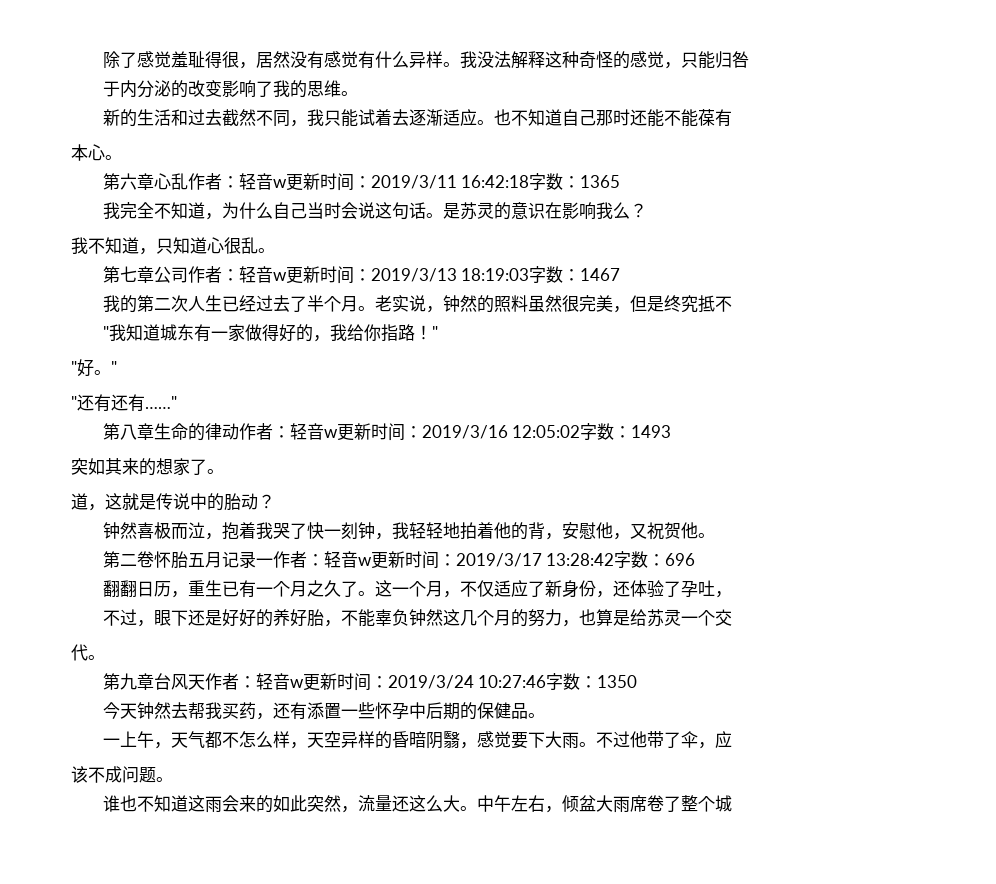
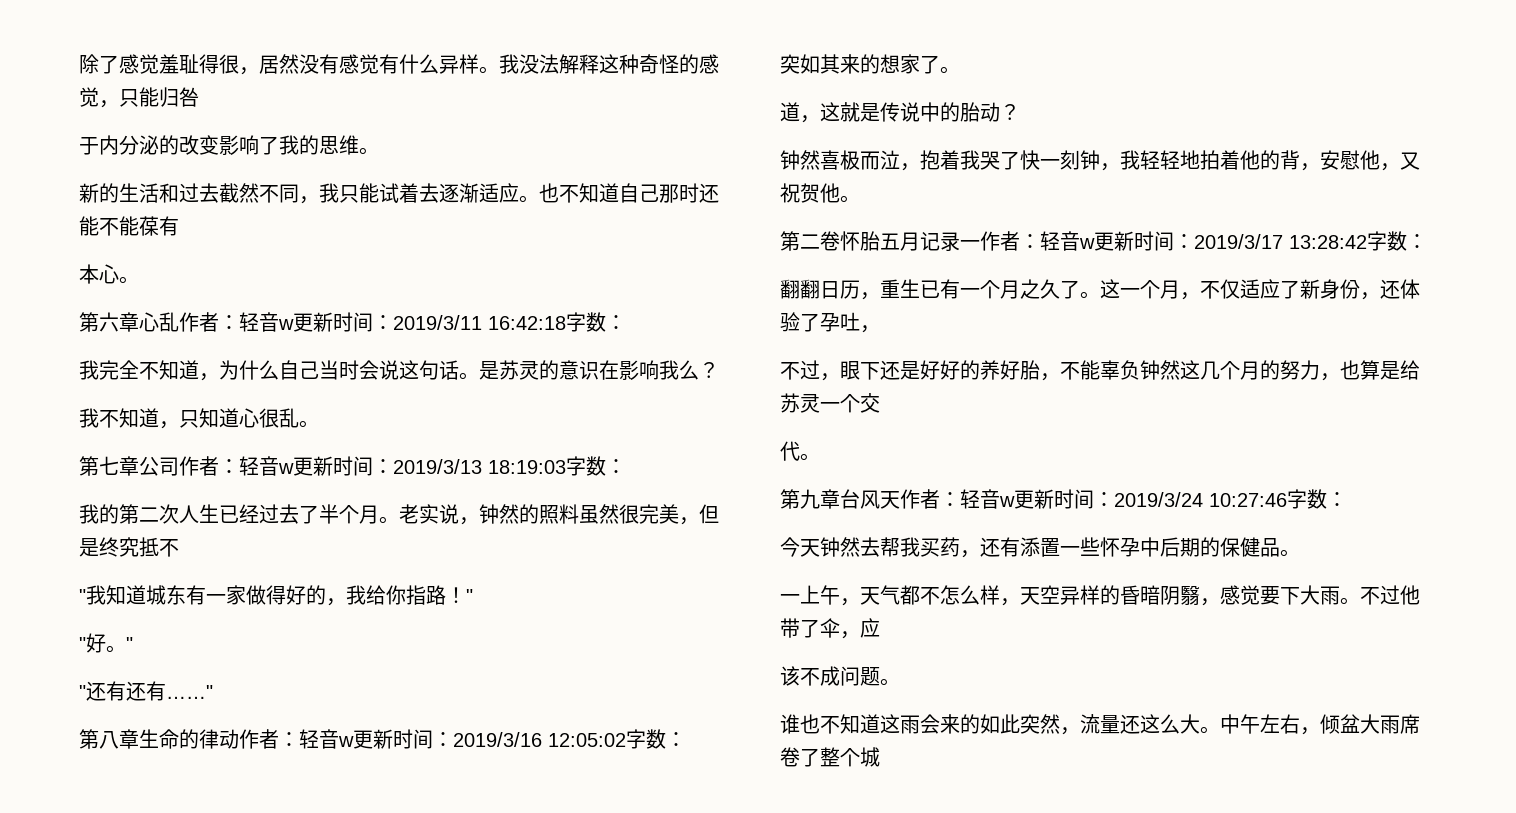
- 第六章心乱作者：轻音w更新时间：2019/3/11 16:42:18字数：1365
+ 第六章心乱作者：轻音w更新时间：2019/3/11 16:42:18字数：
- 第七章公司作者：轻音w更新时间：2019/3/13 18:19:03字数：1467
+ 第七章公司作者：轻音w更新时间：2019/3/13 18:19:03字数：
- 第八章生命的律动作者：轻音w更新时间：2019/3/16 12:05:02字数：1493
+ 第八章生命的律动作者：轻音w更新时间：2019/3/16 12:05:02字数：
- 第二卷怀胎五月记录一作者：轻音w更新时间：2019/3/17 13:28:42字数：696
+ 第二卷怀胎五月记录一作者：轻音w更新时间：2019/3/17 13:28:42字数：
- 第九章台风天作者：轻音w更新时间：2019/3/24 10:27:46字数：1350
+ 第九章台风天作者：轻音w更新时间：2019/3/24 10:27:46字数：

